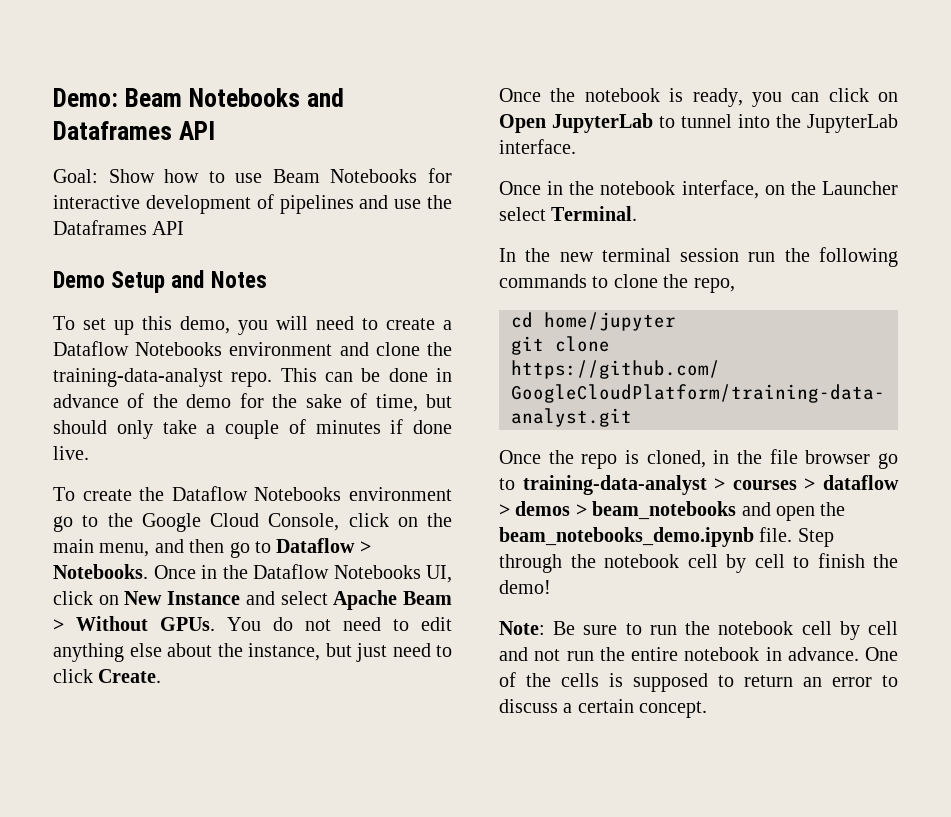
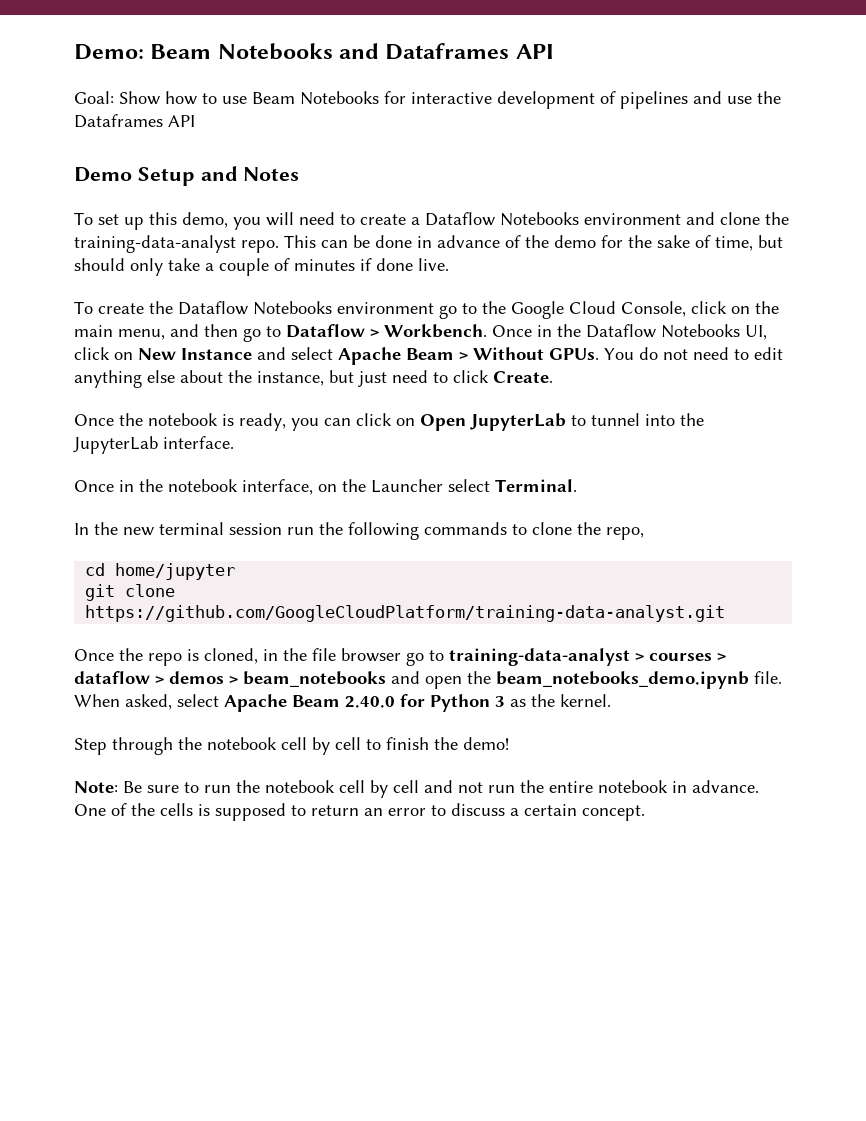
- To create the Dataflow Notebooks environment go to the Google Cloud Console, click on the main menu, and then go to Dataflow > Notebooks.
+ To create the Dataflow Notebooks environment go to the Google Cloud Console, click on the main menu, and then go to Dataflow > Workbench.
- Once the repo is cloned, in the file browser go to training-data-analyst > courses > dataflow > demos > beam_notebooks and open the beam_notebooks_demo.ipynb file. Step through the notebook cell by cell to finish the demo!
+ Once the repo is cloned, in the file browser go to training-data-analyst > courses > dataflow > demos > beam_notebooks and open the beam_notebooks_demo.ipynb file. When asked, select Apache Beam 2.40.0 for Python 3 as the kernel.
+ Step through the notebook cell by cell to finish the demo!

